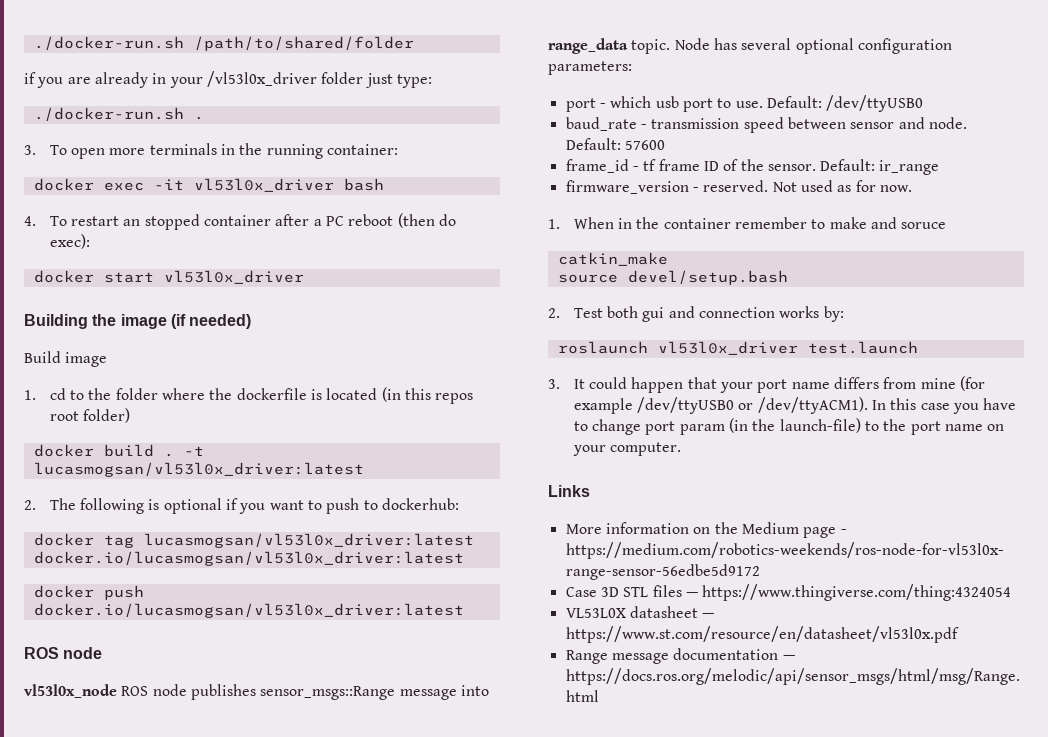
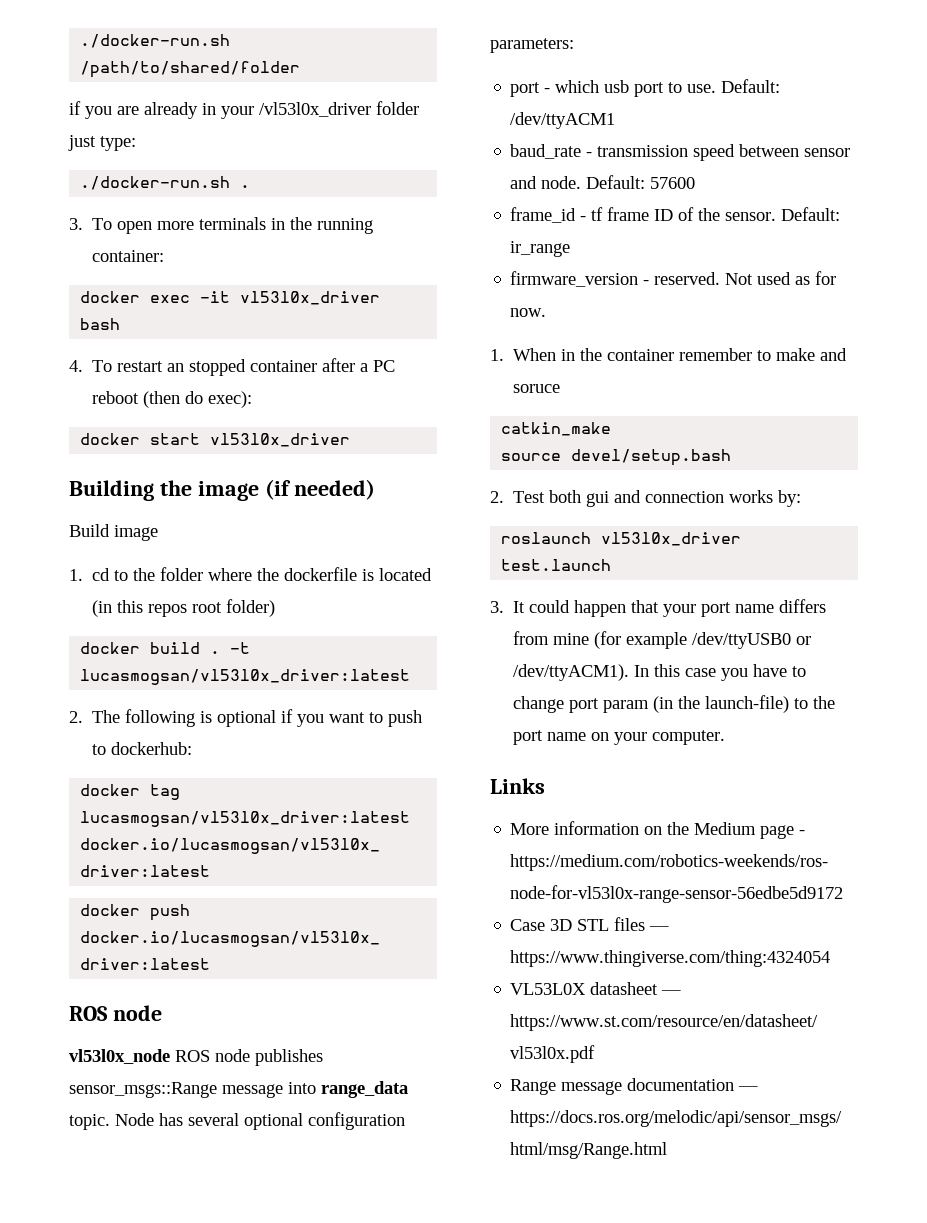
- Default: /dev/ttyUSB0
+ Default: /dev/ttyACM1

